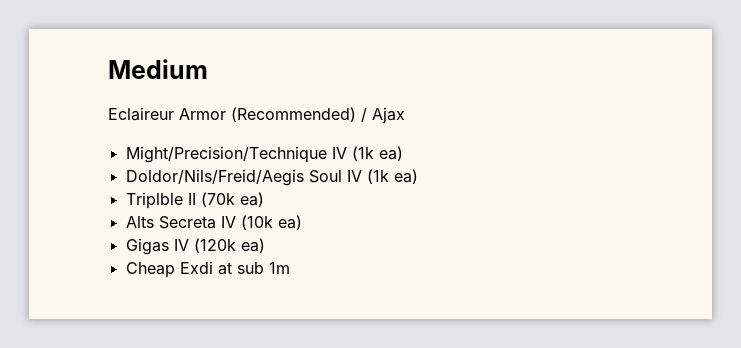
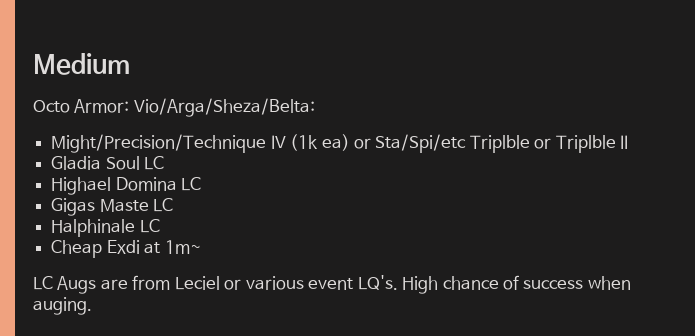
- Eclaireur Armor (Recommended) / Ajax
+ Octo Armor: Vio/Arga/Sheza/Belta:
- Might/Precision/Technique IV (1k ea)
- Doldor/Nils/Freid/Aegis Soul IV (1k ea)
- Triplble II (70k ea)
- Alts Secreta IV (10k ea)
- Gigas IV (120k ea)
- Cheap Exdi at sub 1m
+ Might/Precision/Technique IV (1k ea) or Sta/Spi/etc Triplble or Triplble II
+ Gladia Soul LC
+ Highael Domina LC
+ Gigas Maste LC
+ Halphinale LC
+ Cheap Exdi at 1m~
+ LC Augs are from Leciel or various event LQ's. High chance of success when auging.

